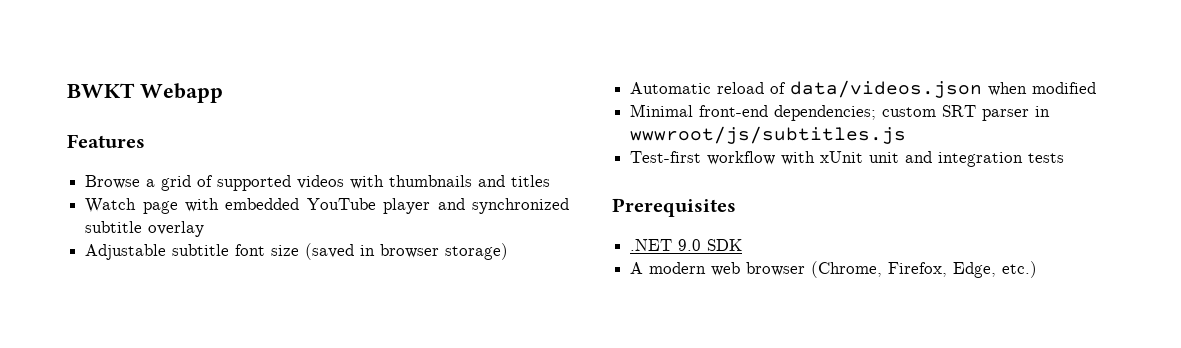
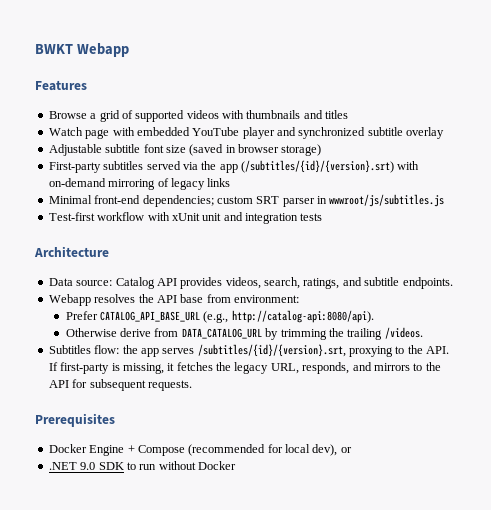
- Automatic reload of data/videos.json when modified
+ First‑party subtitles served via the app (/subtitles/{id}/{version}.srt) with on‑demand mirroring of legacy links
+ Architecture
+ Data source: Catalog API provides videos, search, ratings, and subtitle endpoints.
+ Webapp resolves the API base from environment:
+ Prefer CATALOG_API_BASE_URL (e.g., http://catalog-api:8080/api).
+ Otherwise derive from DATA_CATALOG_URL by trimming the trailing /videos.
+ Subtitles flow: the app serves /subtitles/{id}/{version}.srt, proxying to the API. If first‑party is missing, it fetches the legacy URL, responds, and mirrors to the API for subsequent requests.
  Prerequisites
- .NET 9.0 SDK
- A modern web browser (Chrome, Firefox, Edge, etc.)
+ Docker Engine + Compose (recommended for local dev), or
+ .NET 9.0 SDK to run without Docker

